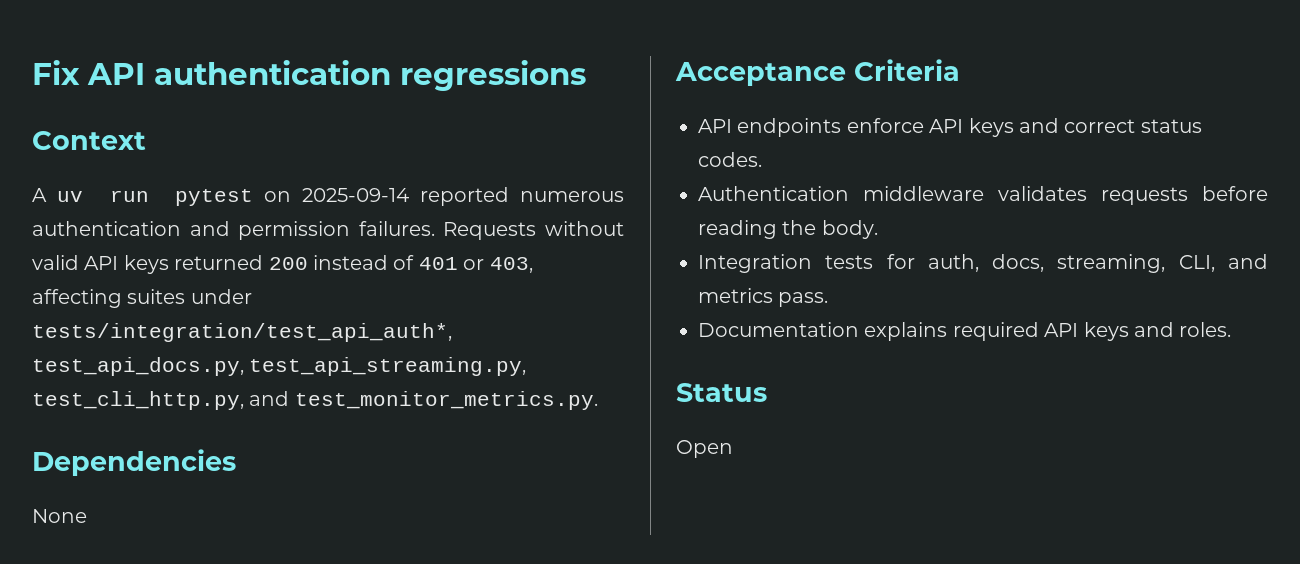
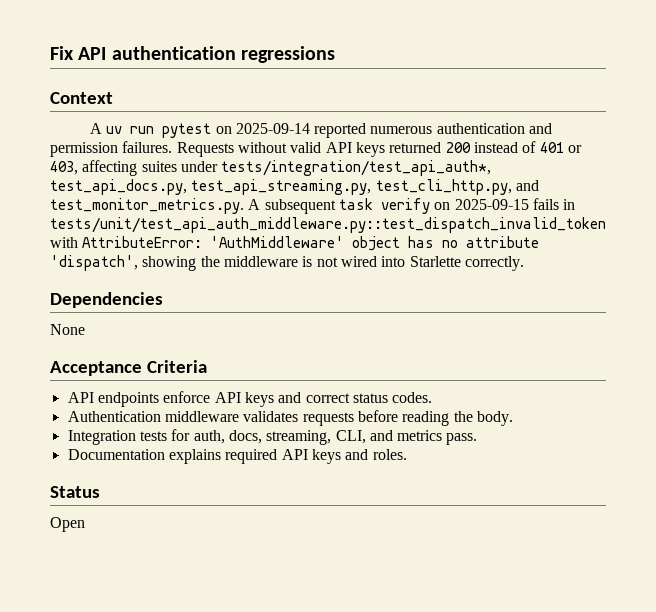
- Requests without valid API keys returned 200 instead of 401 or 403, affecting suites under tests/integration/test_api_auth*, test_api_docs.py, test_api_streaming.py, test_cli_http.py, and test_monitor_metrics.py.
+ Requests without valid API keys returned 200 instead of 401 or 403, affecting suites under tests/integration/test_api_auth*, test_api_docs.py, test_api_streaming.py, test_cli_http.py, and test_monitor_metrics.py. A subsequent task verify on 2025-09-15 fails in tests/unit/test_api_auth_middleware.py::test_dispatch_invalid_token with AttributeError: 'AuthMiddleware' object has no attribute 'dispatch', showing the middleware is not wired into Starlette correctly.

